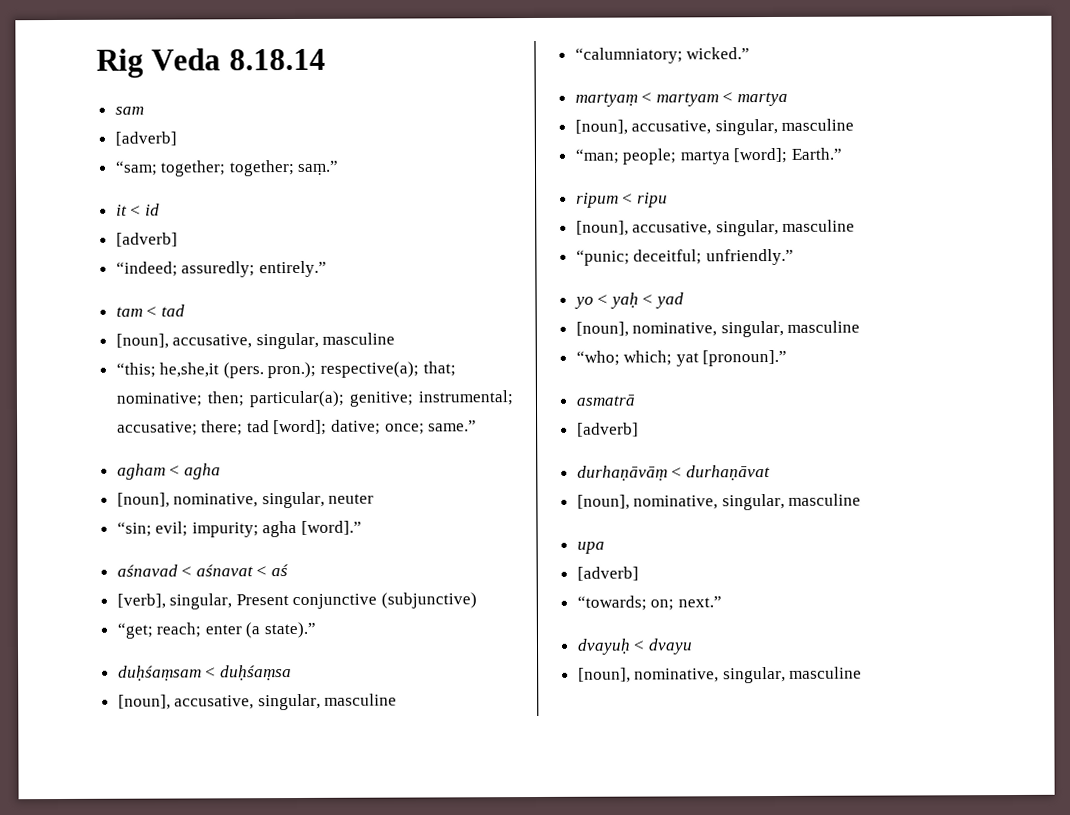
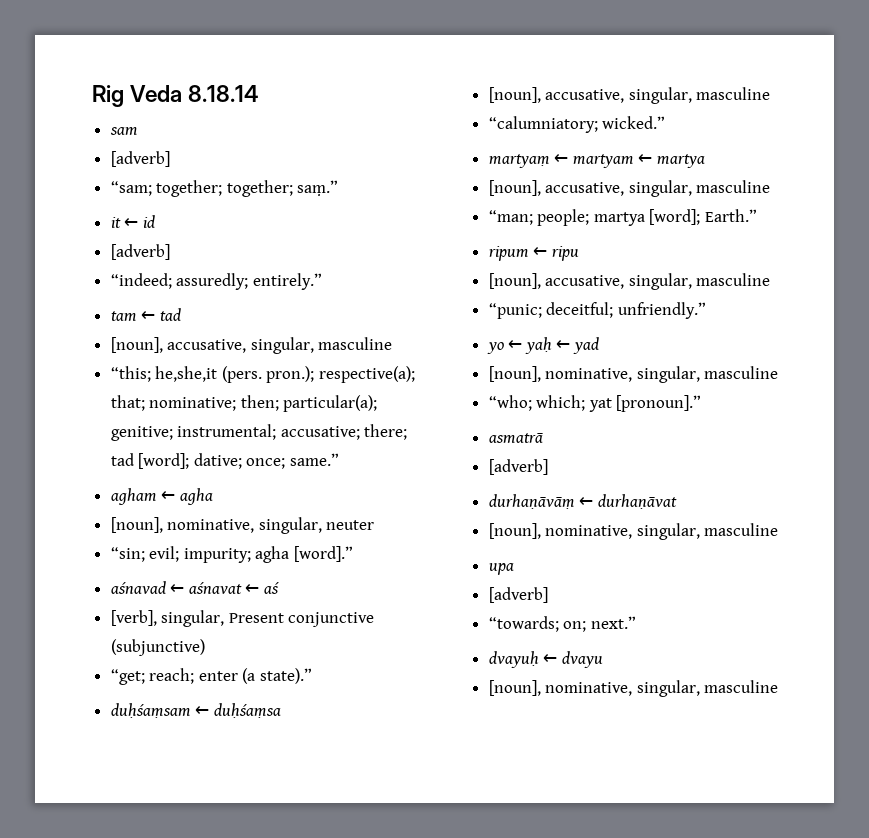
- it < id
+ it ← id
- tam < tad
+ tam ← tad
- agham < agha
+ agham ← agha
- aśnavad < aśnavat < aś
+ aśnavad ← aśnavat ← aś
- duḥśaṃsam < duḥśaṃsa
+ duḥśaṃsam ← duḥśaṃsa
- martyaṃ < martyam < martya
+ martyaṃ ← martyam ← martya
- ripum < ripu
+ ripum ← ripu
- yo < yaḥ < yad
+ yo ← yaḥ ← yad
- durhaṇāvāṃ < durhaṇāvat
+ durhaṇāvāṃ ← durhaṇāvat
- dvayuḥ < dvayu
+ dvayuḥ ← dvayu

